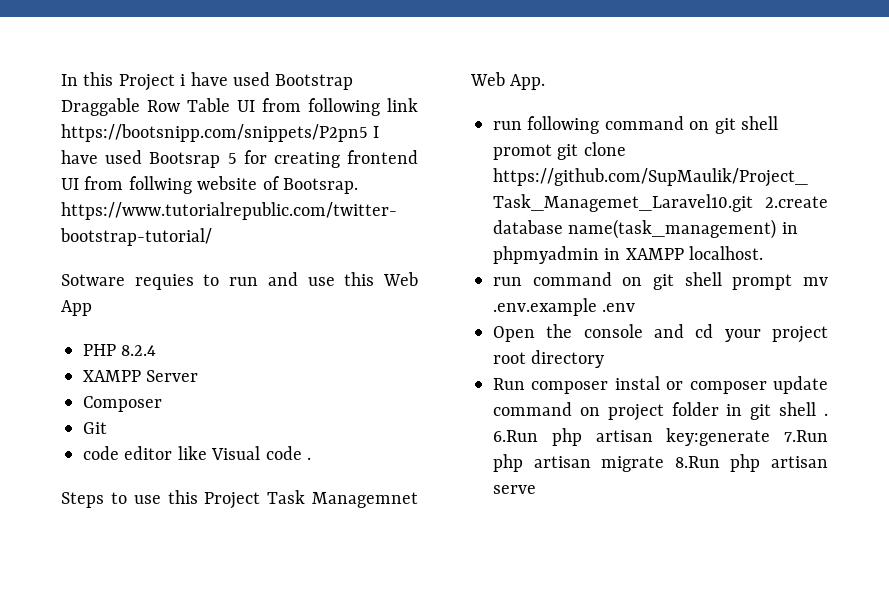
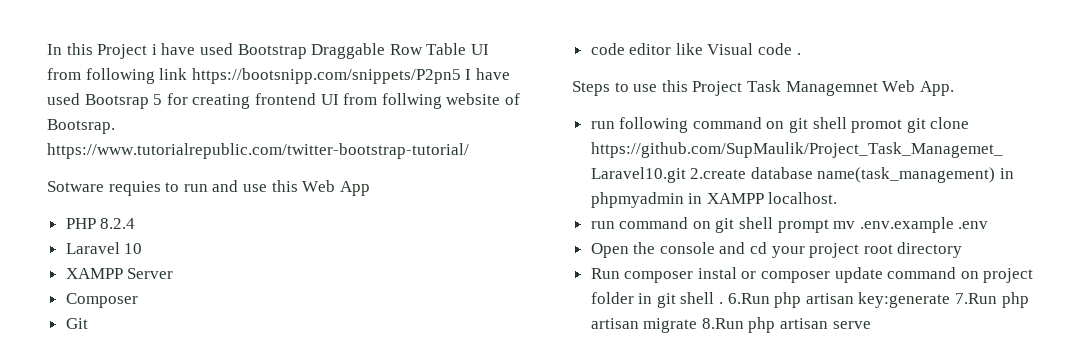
+ Laravel 10

